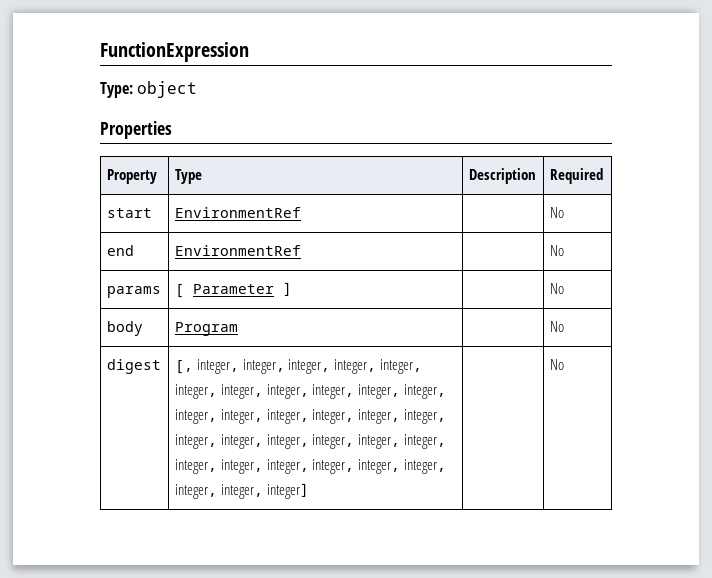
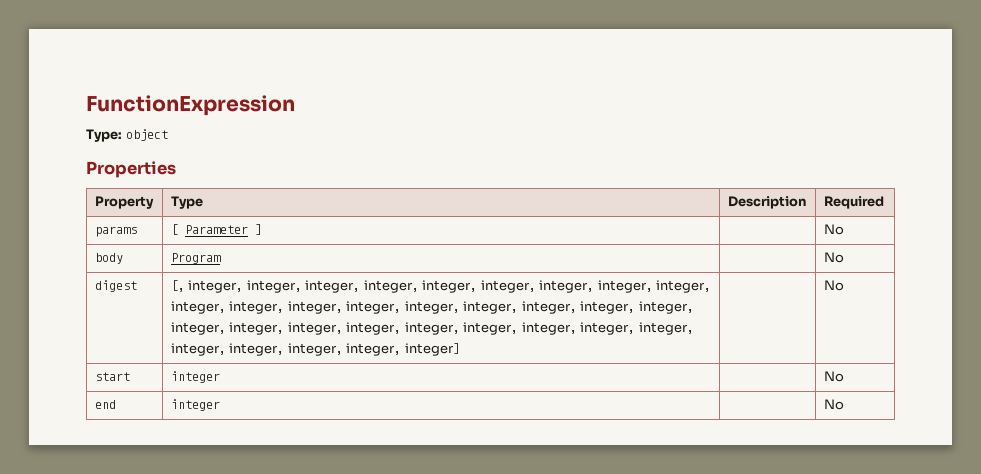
- start | EnvironmentRef | | No
- end | EnvironmentRef | | No
+ start | integer | | No
+ end | integer | | No

